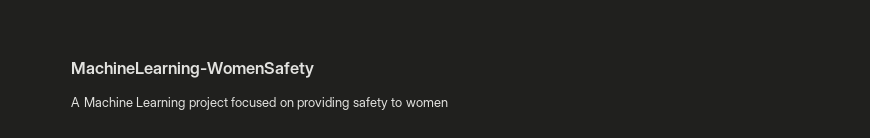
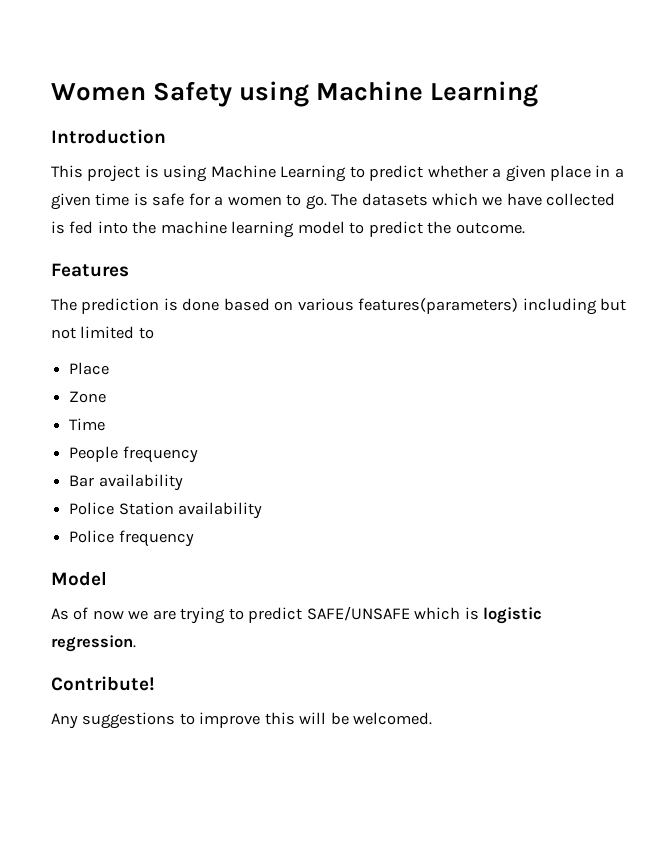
- MachineLearning-WomenSafety
- A Machine Learning project focused on providing safety to women
+ Women Safety using Machine Learning
+ Introduction
+ This project is using Machine Learning to predict whether a given place in a given time is safe for a women to go. The datasets which we have collected is fed into the machine learning model to predict the outcome.
+ Features
+ The prediction is done based on various features(parameters) including but not limited to
+ Place
+ Zone
+ Time
+ People frequency
+ Bar availability
+ Police Station availability
+ Police frequency
+ Model
+ As of now we are trying to predict SAFE/UNSAFE which is logistic regression.
+ Contribute!
+ Any suggestions to improve this will be welcomed.

